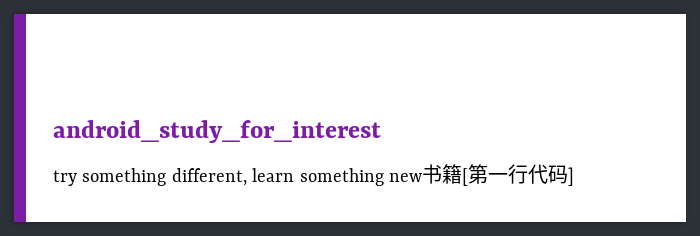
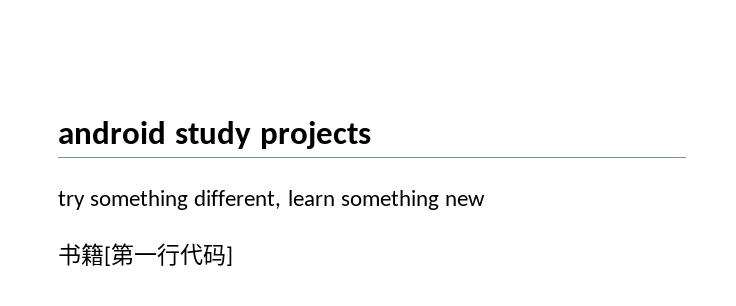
- android_study_for_interest
+ android study projects
- try something different, learn something new书籍[第一行代码]
+ try something different, learn something new
+ 书籍[第一行代码]

